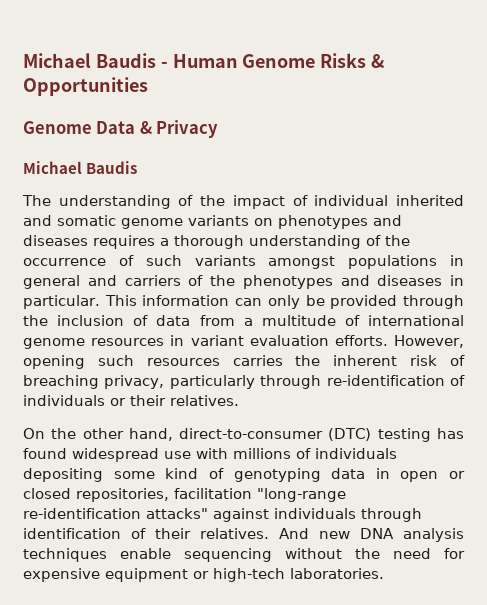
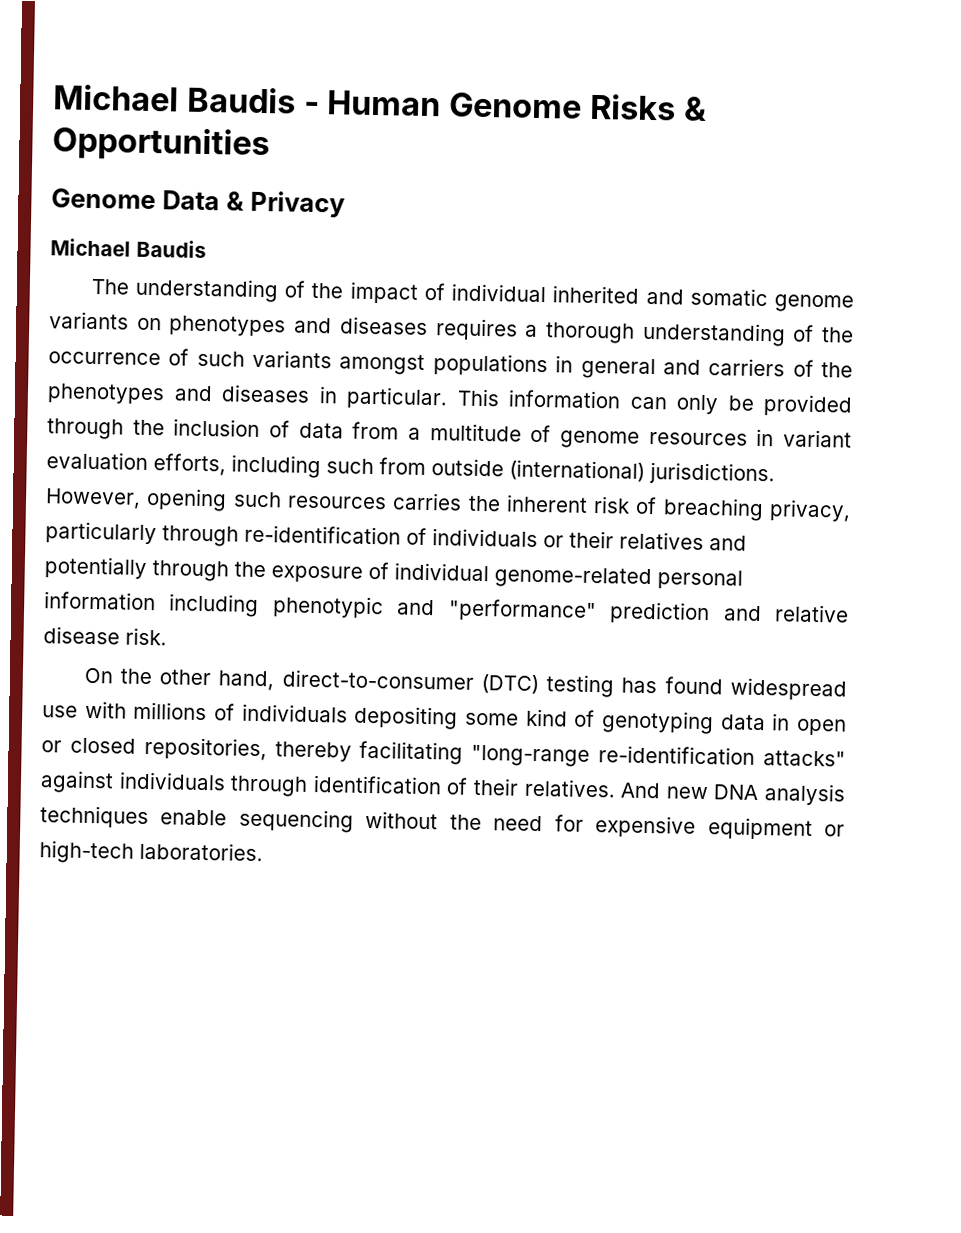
- This information can only be provided through the inclusion of data from a multitude of international genome resources in variant evaluation efforts.
+ This information can only be provided through the inclusion of data from a multitude of genome resources in variant evaluation efforts, including such from outside (international) jurisdictions.
- However, opening such resources carries the inherent risk of breaching privacy, particularly through re-identification of individuals or their relatives.
+ However, opening such resources carries the inherent risk of breaching privacy, particularly through re-identification of individuals or their relatives and potentially through the exposure of individual genome-related personal information including phenotypic and "performance" prediction and relative disease risk.
- On the other hand, direct-to-consumer (DTC) testing has found widespread use with millions of individuals depositing some kind of genotyping data in open or closed repositories, facilitation "long-range re-identification attacks" against individuals through identification of their relatives.
+ On the other hand, direct-to-consumer (DTC) testing has found widespread use with millions of individuals depositing some kind of genotyping data in open or closed repositories, thereby facilitating "long-range re-identification attacks" against individuals through identification of their relatives.

